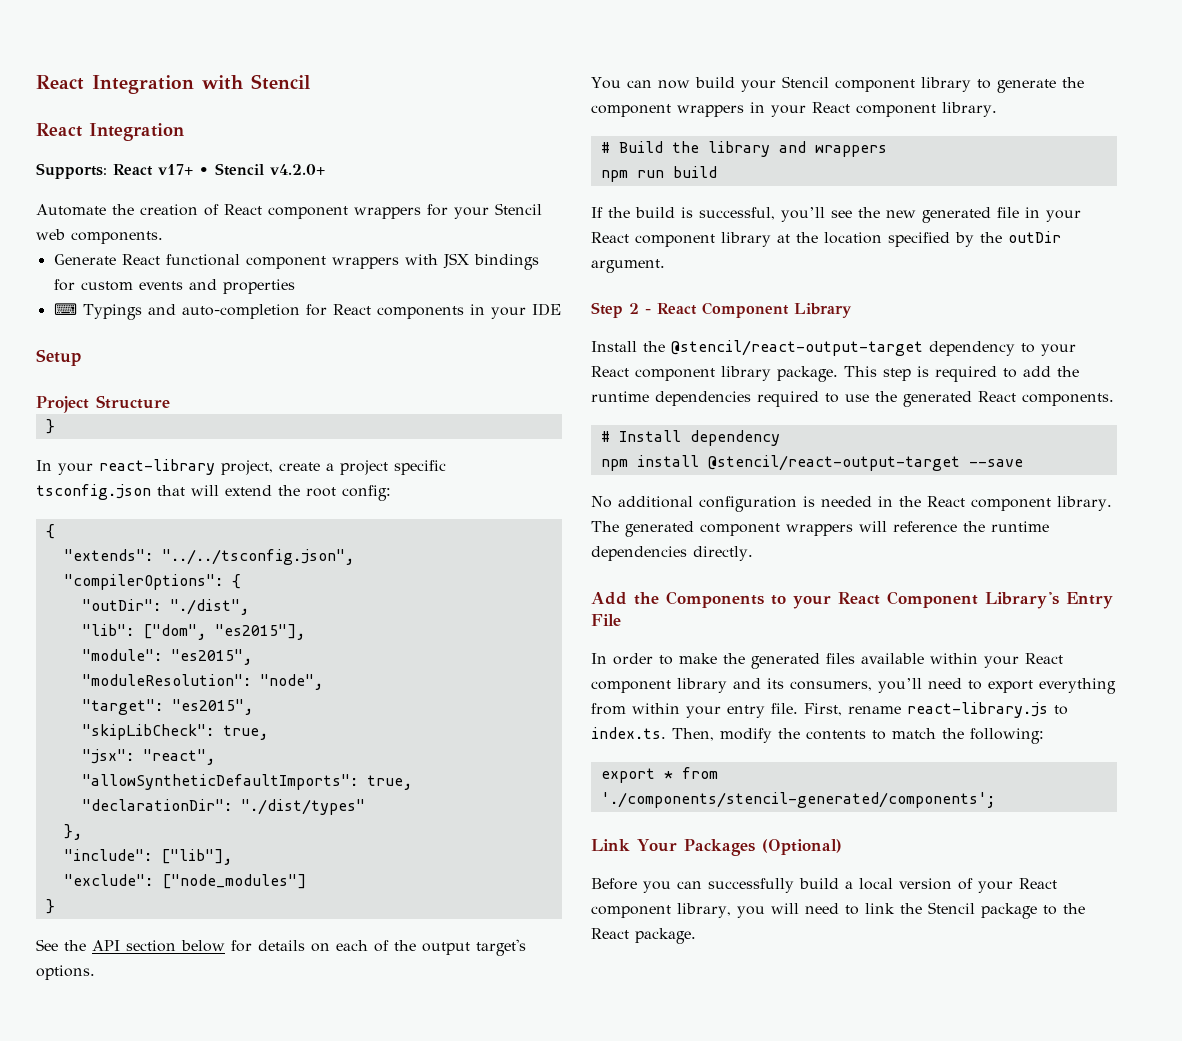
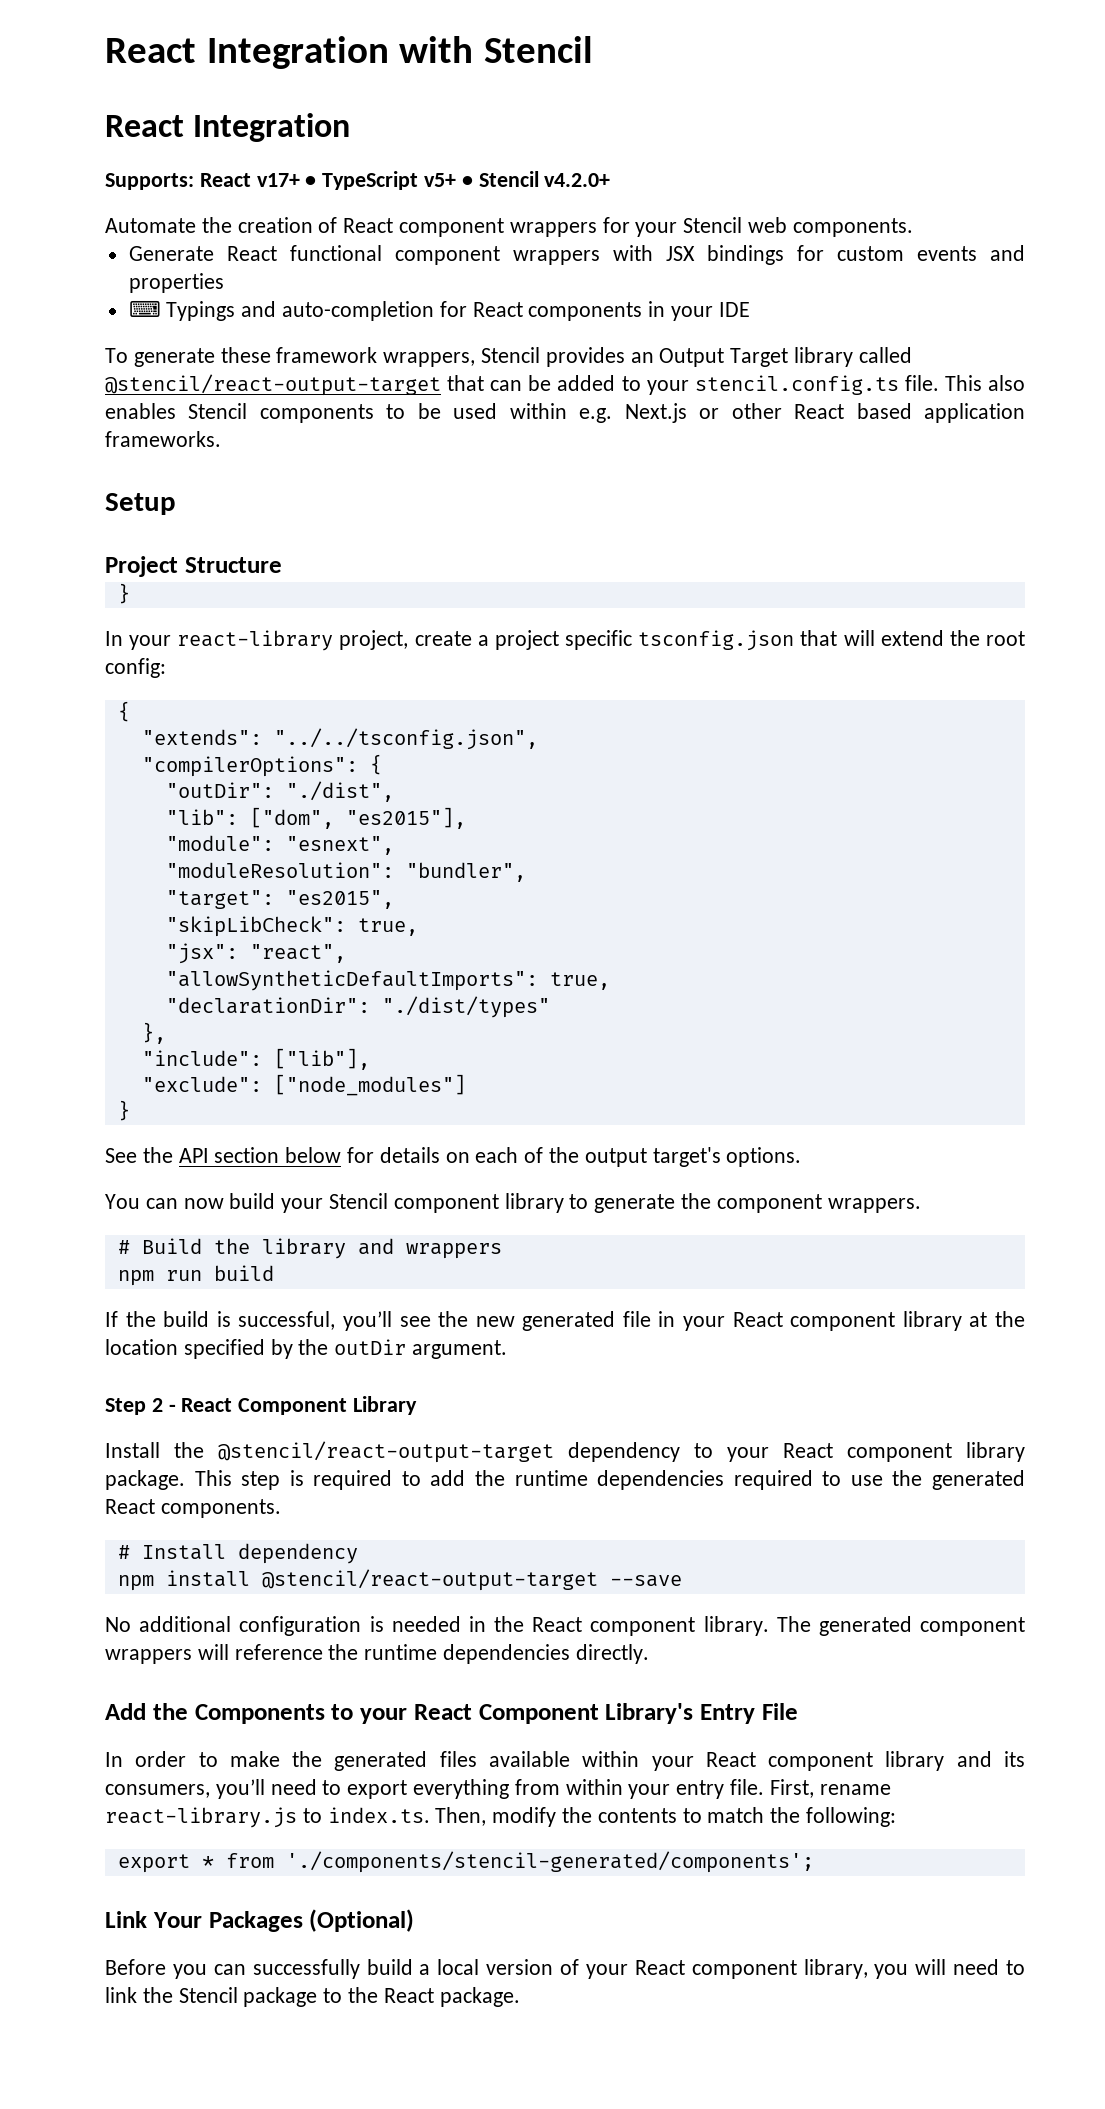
- Supports: React v17+ • Stencil v4.2.0+
+ Supports: React v17+ • TypeScript v5+ • Stencil v4.2.0+
+ To generate these framework wrappers, Stencil provides an Output Target library called @stencil/react-output-target that can be added to your stencil.config.ts file. This also enables Stencil components to be used within e.g. Next.js or other React based application frameworks.
- "module": "es2015",
+ "module": "esnext",
- "moduleResolution": "node",
+ "moduleResolution": "bundler",
- You can now build your Stencil component library to generate the component wrappers in your React component library.
+ You can now build your Stencil component library to generate the component wrappers.

